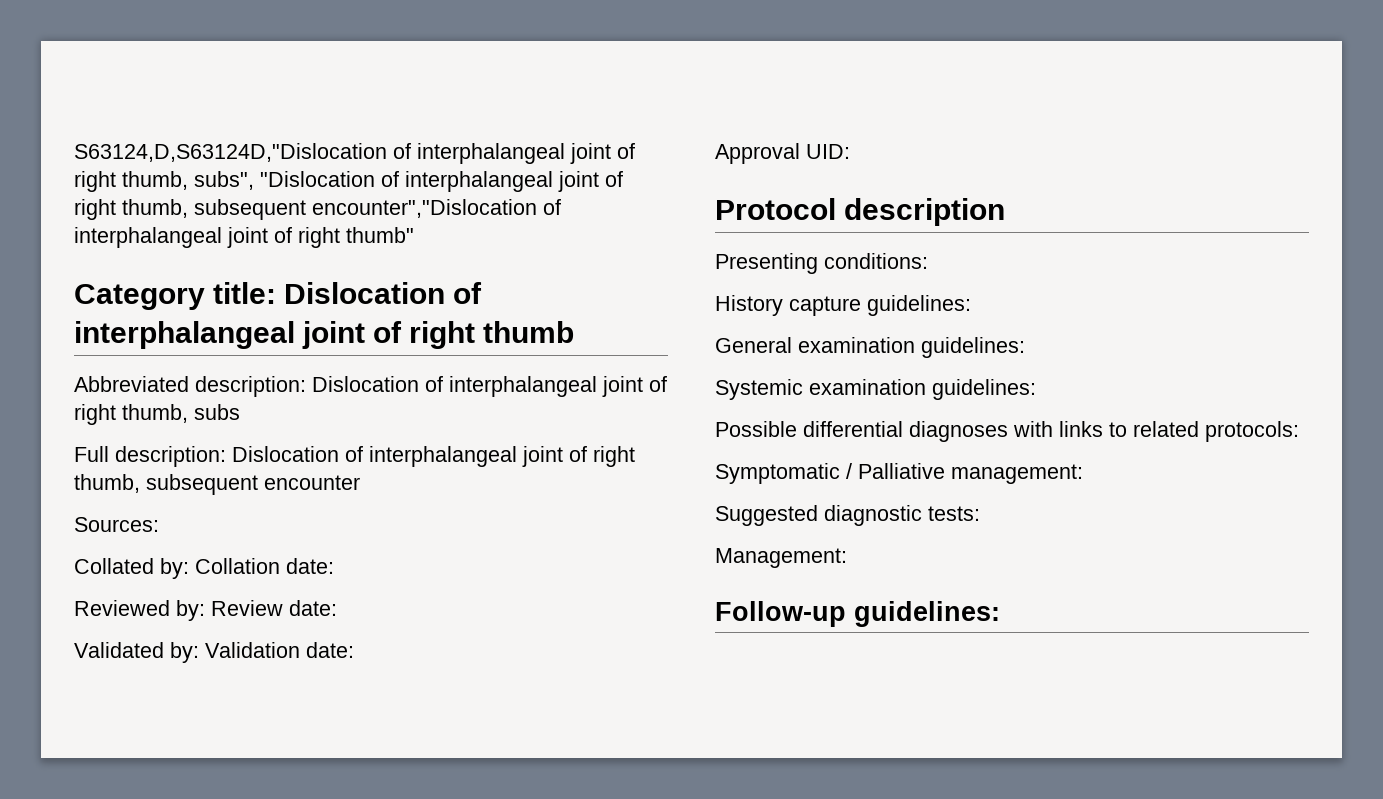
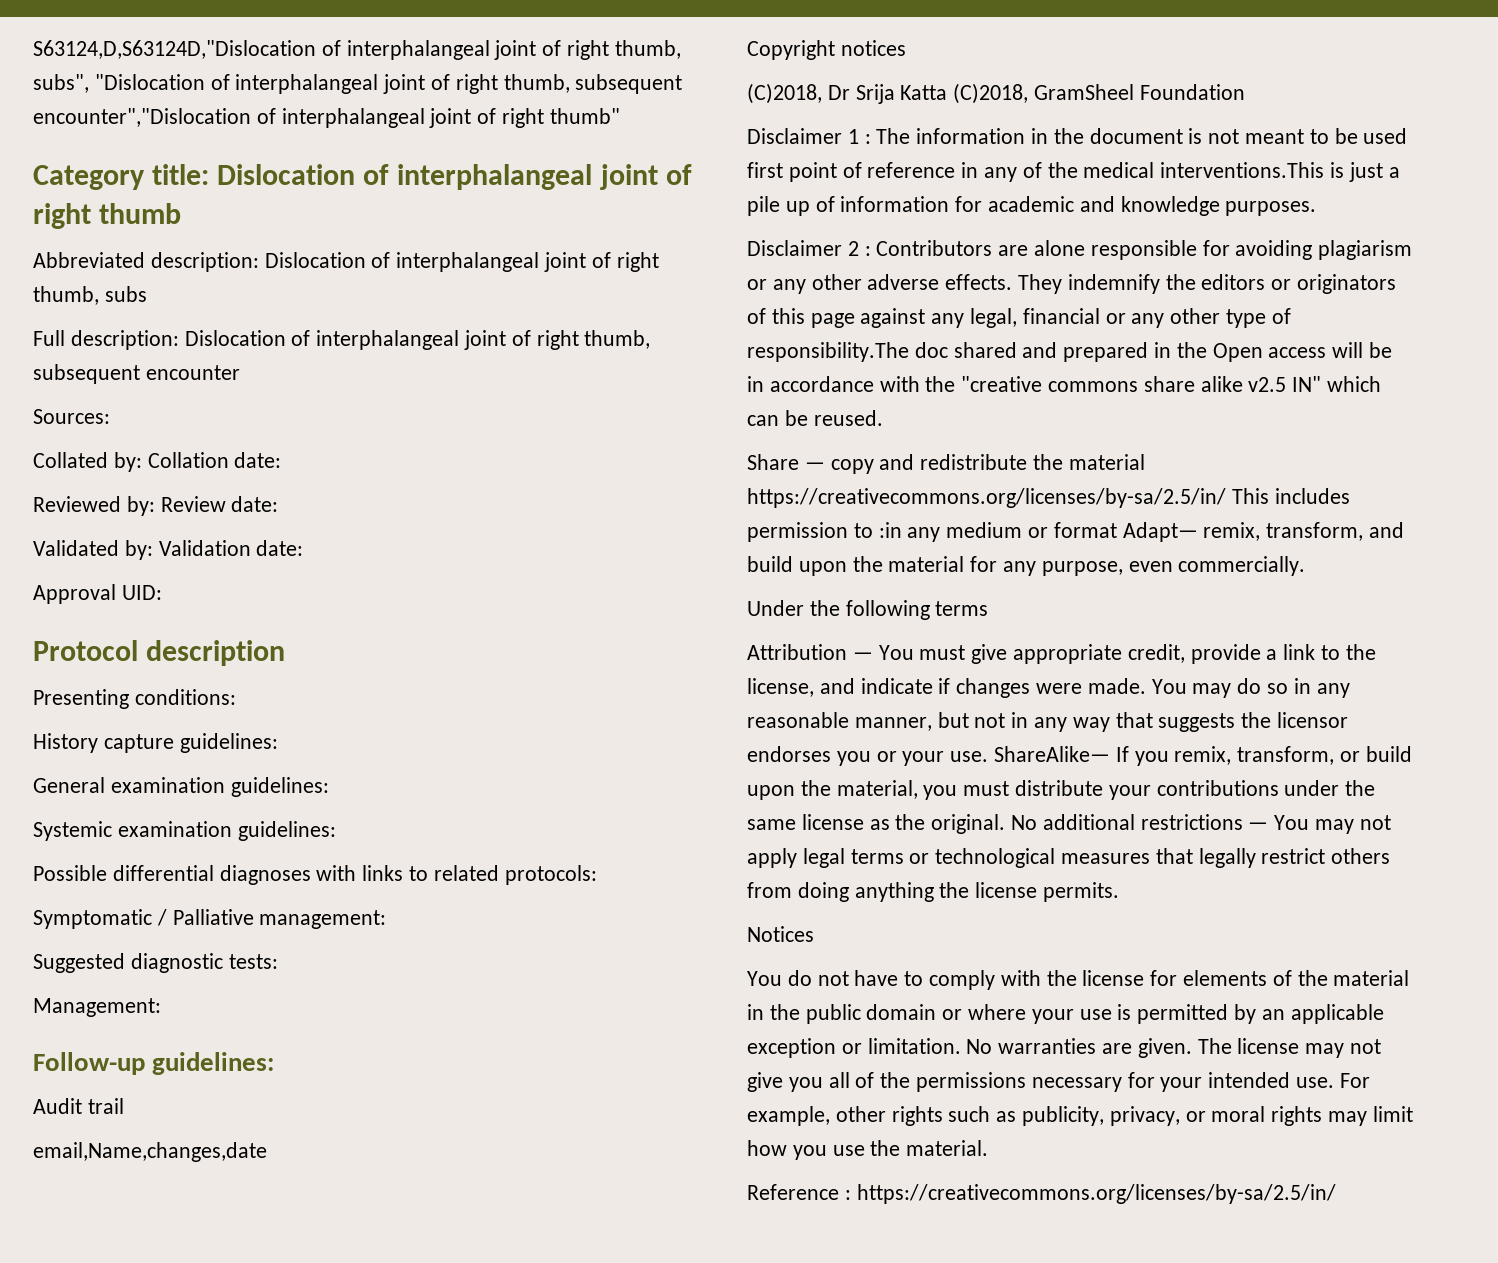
+ Audit trail
+ email,Name,changes,date
+ Copyright notices
+ (C)2018, Dr Srija Katta (C)2018, GramSheel Foundation
+ Disclaimer 1 : The information in the document is not meant to be used first point of reference in any of the medical interventions.This is just a pile up of information for academic and knowledge purposes.
+ Disclaimer 2 : Contributors are alone responsible for avoiding plagiarism or any other adverse effects. They indemnify the editors or originators of this page against any legal, financial or any other type of responsibility.The doc shared and prepared in the Open access will be in accordance with the "creative commons share alike v2.5 IN" which can be reused.
+ Share — copy and redistribute the material https://creativecommons.org/licenses/by-sa/2.5/in/ This includes permission to :in any medium or format Adapt— remix, transform, and build upon the material for any purpose, even commercially.
+ Under the following terms
+ Attribution — You must give appropriate credit, provide a link to the license, and indicate if changes were made. You may do so in any reasonable manner, but not in any way that suggests the licensor endorses you or your use. ShareAlike— If you remix, transform, or build upon the material, you must distribute your contributions under the same license as the original. No additional restrictions — You may not apply legal terms or technological measures that legally restrict others from doing anything the license permits.
+ Notices
+ You do not have to comply with the license for elements of the material in the public domain or where your use is permitted by an applicable exception or limitation. No warranties are given. The license may not give you all of the permissions necessary for your intended use. For example, other rights such as publicity, privacy, or moral rights may limit how you use the material.
+ Reference : https://creativecommons.org/licenses/by-sa/2.5/in/

